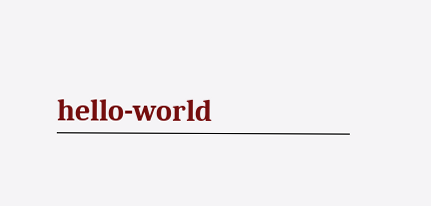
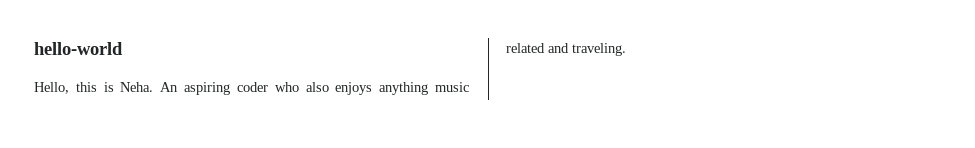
+ Hello, this is Neha. An aspiring coder who also enjoys anything music related and traveling.

